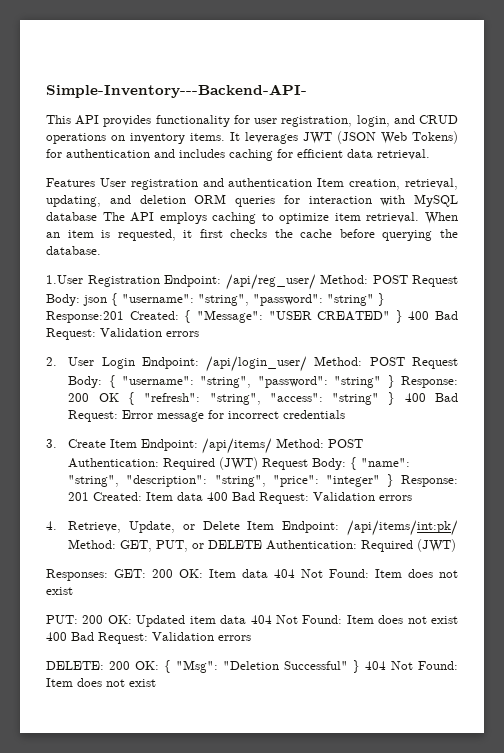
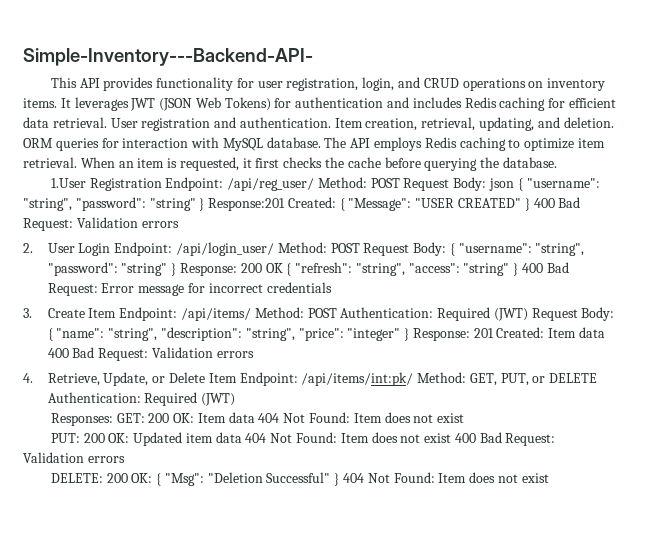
- It leverages JWT (JSON Web Tokens) for authentication and includes caching for efficient data retrieval.
- Features User registration and authentication Item creation, retrieval, updating, and deletion ORM queries for interaction with MySQL database The API employs caching to optimize item retrieval.
+ It leverages JWT (JSON Web Tokens) for authentication and includes Redis caching for efficient data retrieval. User registration and authentication. Item creation, retrieval, updating, and deletion. ORM queries for interaction with MySQL database. The API employs Redis caching to optimize item retrieval.

